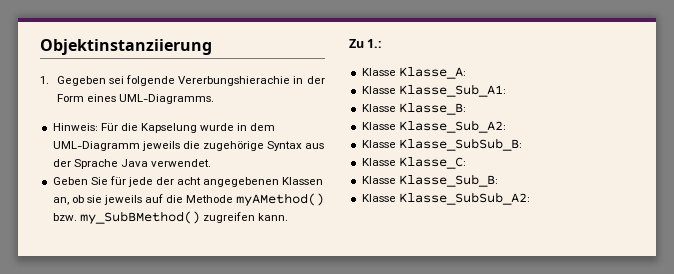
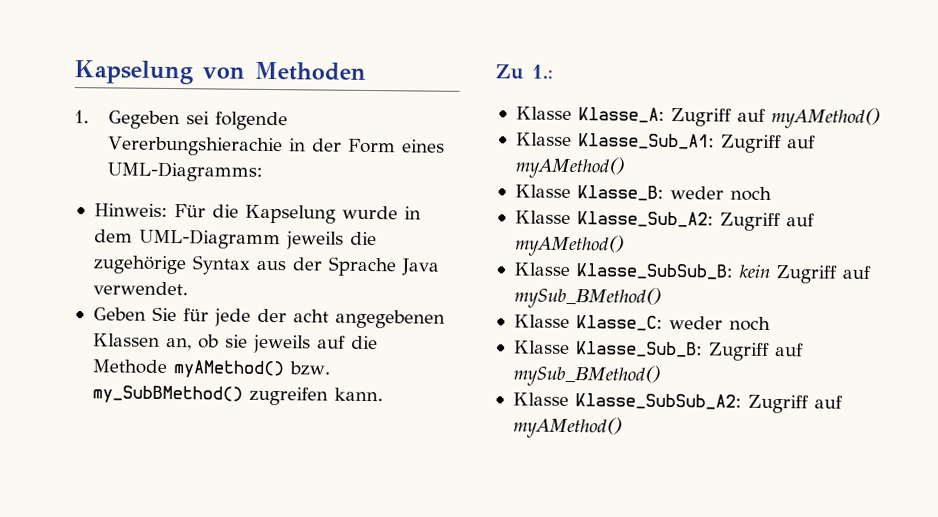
- Objektinstanziierung
+ Kapselung von Methoden
- 1. Gegeben sei folgende Vererbungshierachie in der Form eines UML-Diagramms.
+ 1. Gegeben sei folgende Vererbungshierachie in der Form eines UML-Diagramms:
- Klasse Klasse_A:
+ Klasse Klasse_A: Zugriff auf myAMethod()
- Klasse Klasse_Sub_A1:
+ Klasse Klasse_Sub_A1: Zugriff auf myAMethod()
- Klasse Klasse_B:
+ Klasse Klasse_B: weder noch
- Klasse Klasse_Sub_A2:
+ Klasse Klasse_Sub_A2: Zugriff auf myAMethod()
- Klasse Klasse_SubSub_B:
+ Klasse Klasse_SubSub_B: kein Zugriff auf mySub_BMethod()
- Klasse Klasse_C:
+ Klasse Klasse_C: weder noch
- Klasse Klasse_Sub_B:
+ Klasse Klasse_Sub_B: Zugriff auf mySub_BMethod()
- Klasse Klasse_SubSub_A2:
+ Klasse Klasse_SubSub_A2: Zugriff auf myAMethod()

